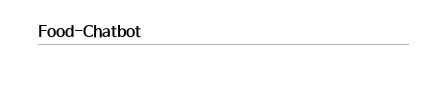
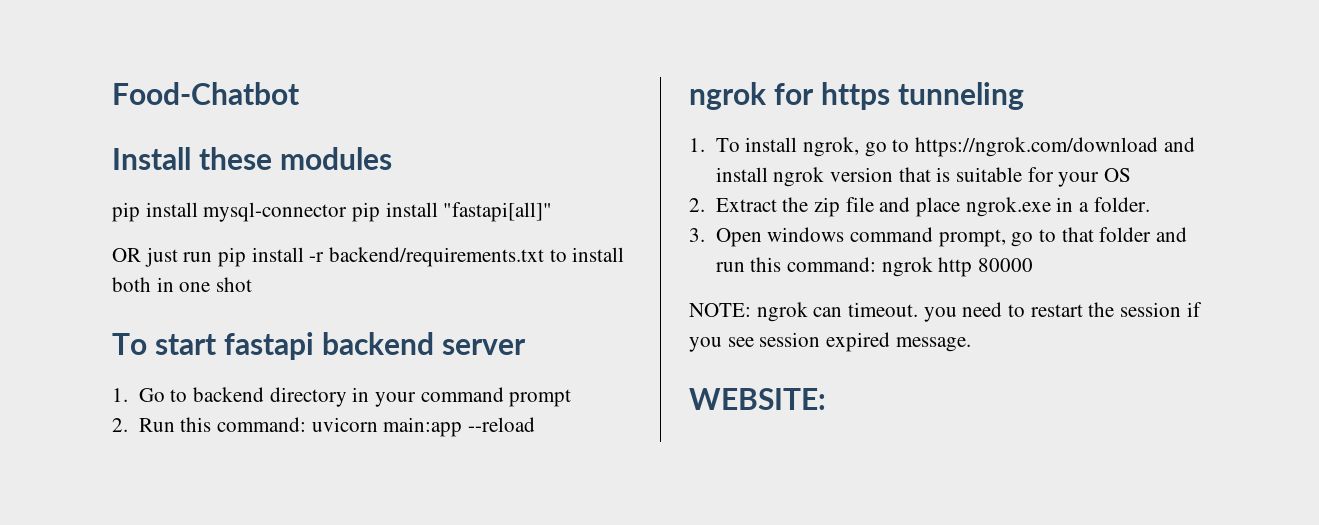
+ Install these modules
+ pip install mysql-connector pip install "fastapi[all]"
+ OR just run pip install -r backend/requirements.txt to install both in one shot
+ To start fastapi backend server
+ 1. Go to backend directory in your command prompt
+ 2. Run this command: uvicorn main:app --reload
+ ngrok for https tunneling
+ 1. To install ngrok, go to https://ngrok.com/download and install ngrok version that is suitable for your OS
+ 2. Extract the zip file and place ngrok.exe in a folder.
+ 3. Open windows command prompt, go to that folder and run this command: ngrok http 80000
+ NOTE: ngrok can timeout. you need to restart the session if you see session expired message.
+ WEBSITE:

